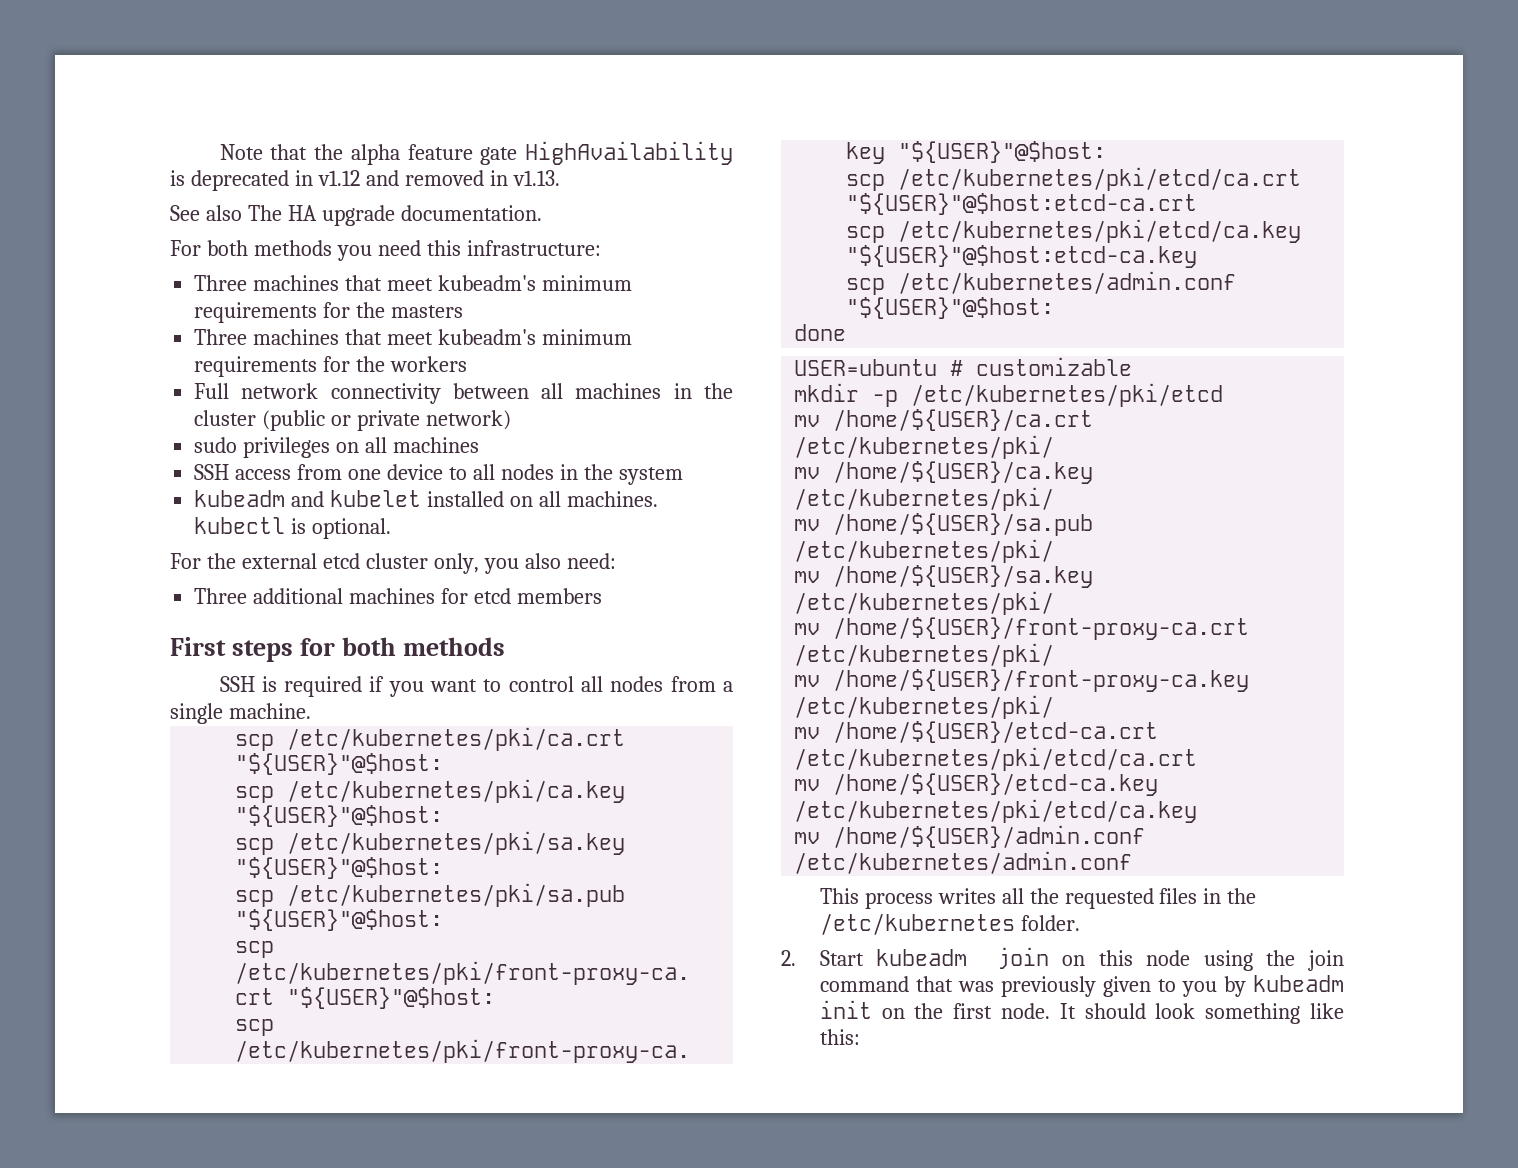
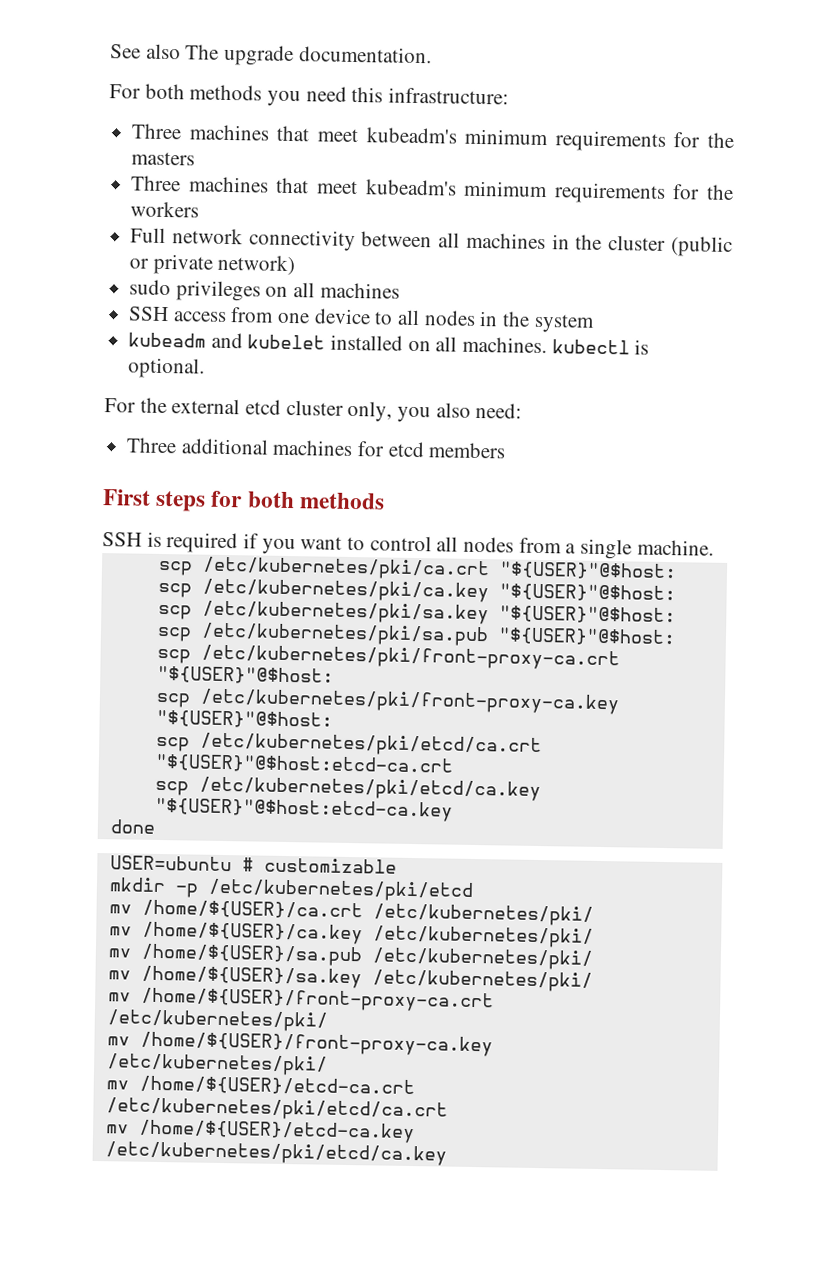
- Note that the alpha feature gate HighAvailability is deprecated in v1.12 and removed in v1.13.
- See also The HA upgrade documentation.
+ See also The upgrade documentation.
- scp /etc/kubernetes/admin.conf "${USER}"@$host:
- mv /home/${USER}/admin.conf /etc/kubernetes/admin.conf
- This process writes all the requested files in the /etc/kubernetes folder.
- 2. Start kubeadm join on this node using the join command that was previously given to you by kubeadm init on the first node. It should look something like this:

